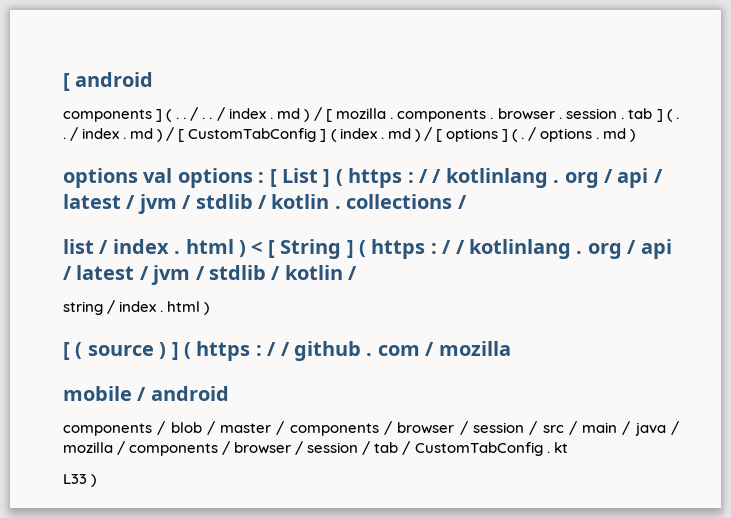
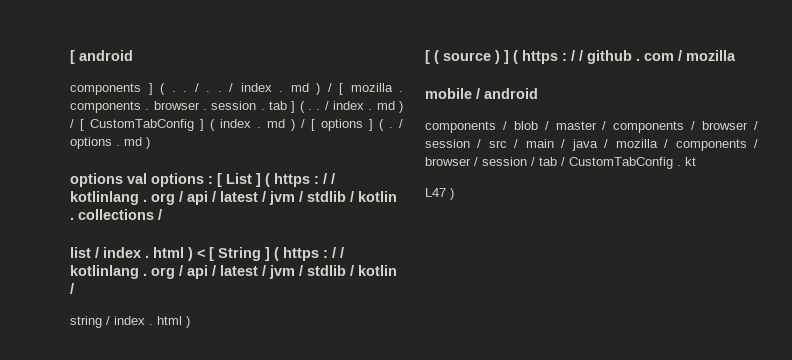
- L33 )
+ L47 )

